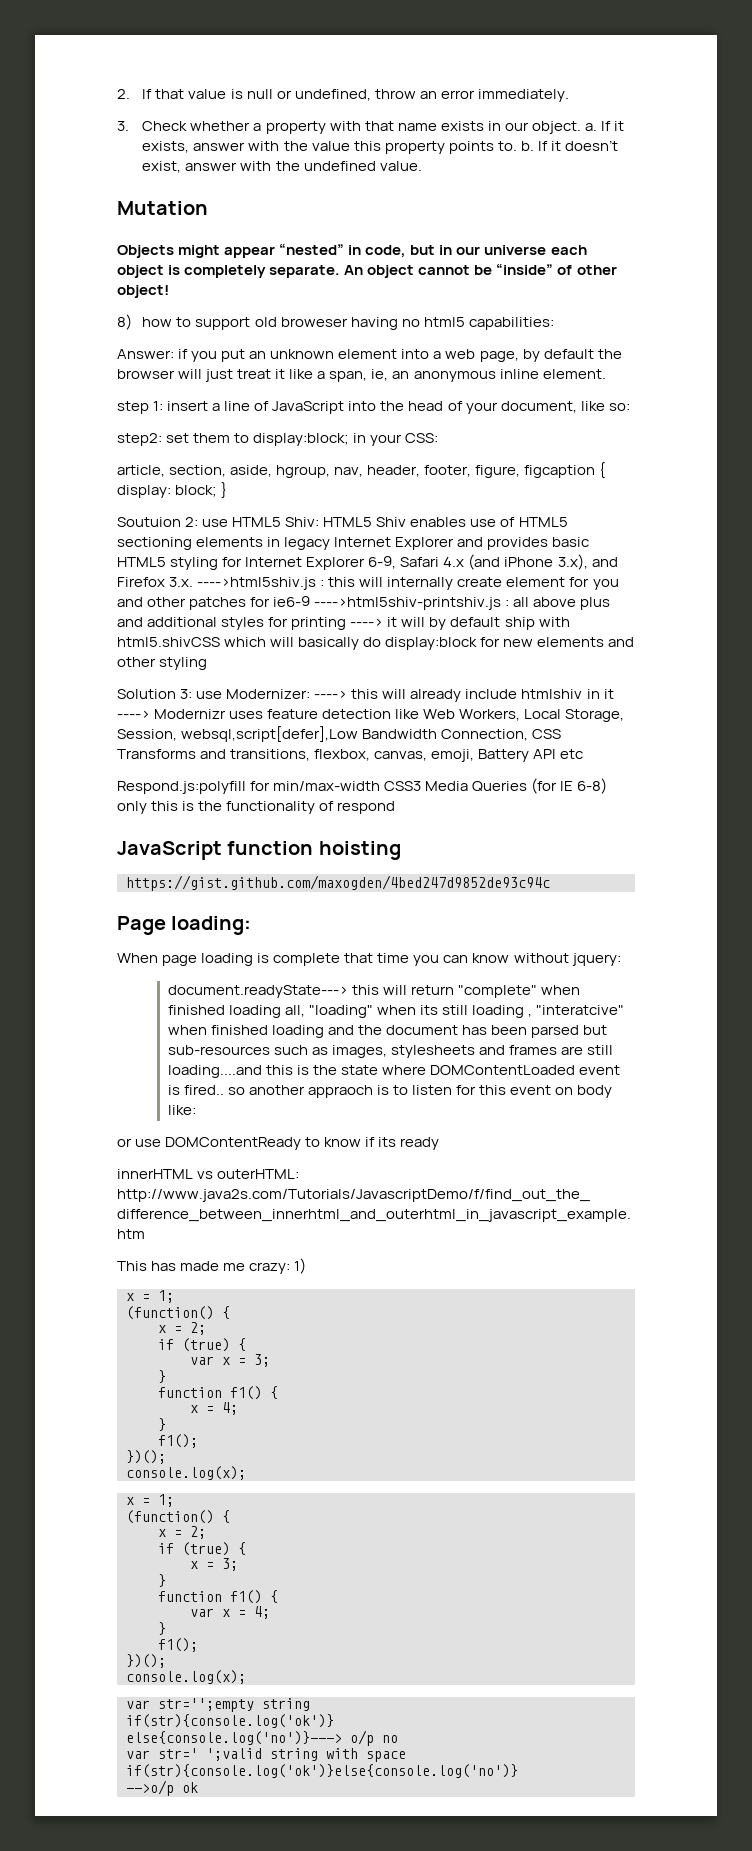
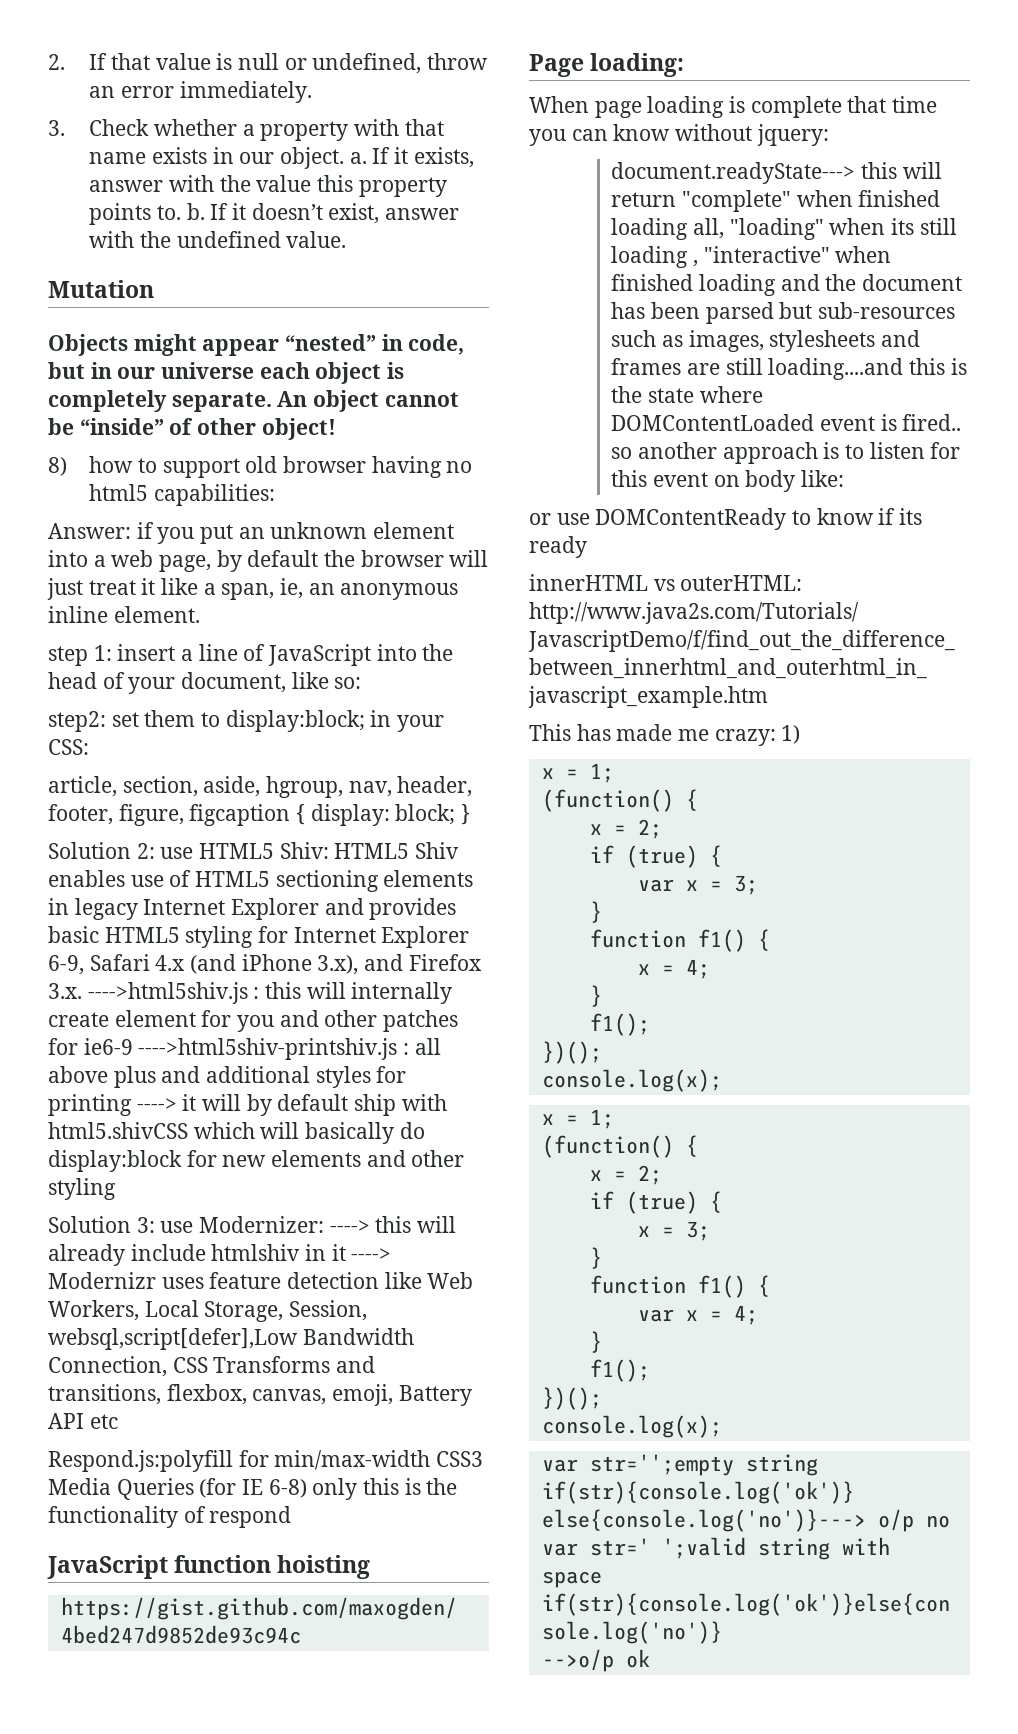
- 8) how to support old broweser having no html5 capabilities:
+ 8) how to support old browser having no html5 capabilities:
- Soutuion 2:
+ Solution 2:
- document.readyState---> this will return "complete" when finished loading all, "loading" when its still loading , "interatcive" when finished loading and the document has been parsed but sub-resources such as images, stylesheets and frames are still loading....and this is the state where DOMContentLoaded event is fired.. so another appraoch is to listen for this event on body like:
+ document.readyState---> this will return "complete" when finished loading all, "loading" when its still loading , "interactive" when finished loading and the document has been parsed but sub-resources such as images, stylesheets and frames are still loading....and this is the state where DOMContentLoaded event is fired.. so another approach is to listen for this event on body like:

